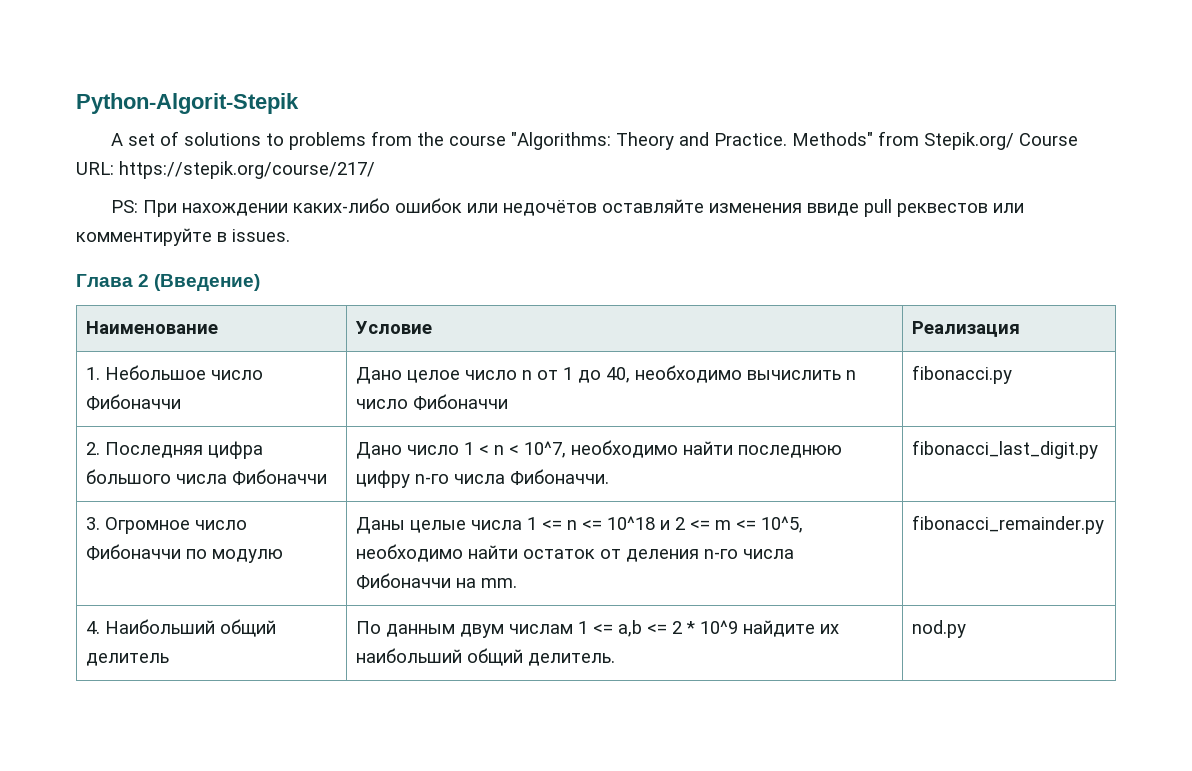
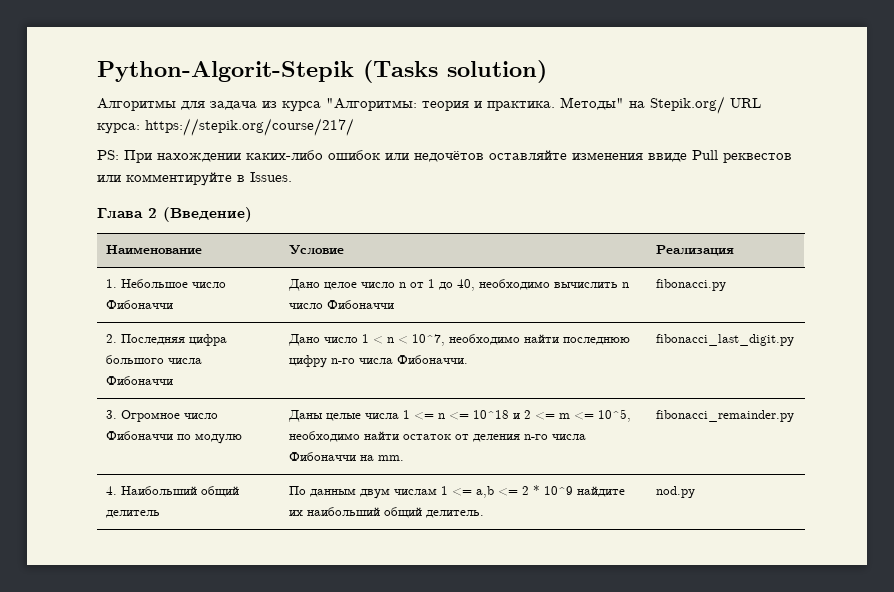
- Python-Algorit-Stepik
- A set of solutions to problems from the course "Algorithms: Theory and Practice. Methods" from Stepik.org/ Course URL: https://stepik.org/course/217/
+ Python-Algorit-Stepik (Tasks solution)
+ Алгоритмы для задача из курса "Алгоритмы: теория и практика. Методы" на Stepik.org/ URL курса: https://stepik.org/course/217/
- PS: При нахождении каких-либо ошибок или недочётов оставляйте изменения ввиде pull реквестов или комментируйте в issues.
+ PS: При нахождении каких-либо ошибок или недочётов оставляйте изменения ввиде Pull реквестов или комментируйте в Issues.

